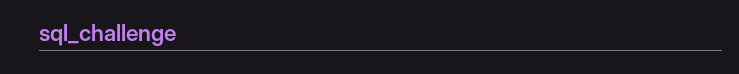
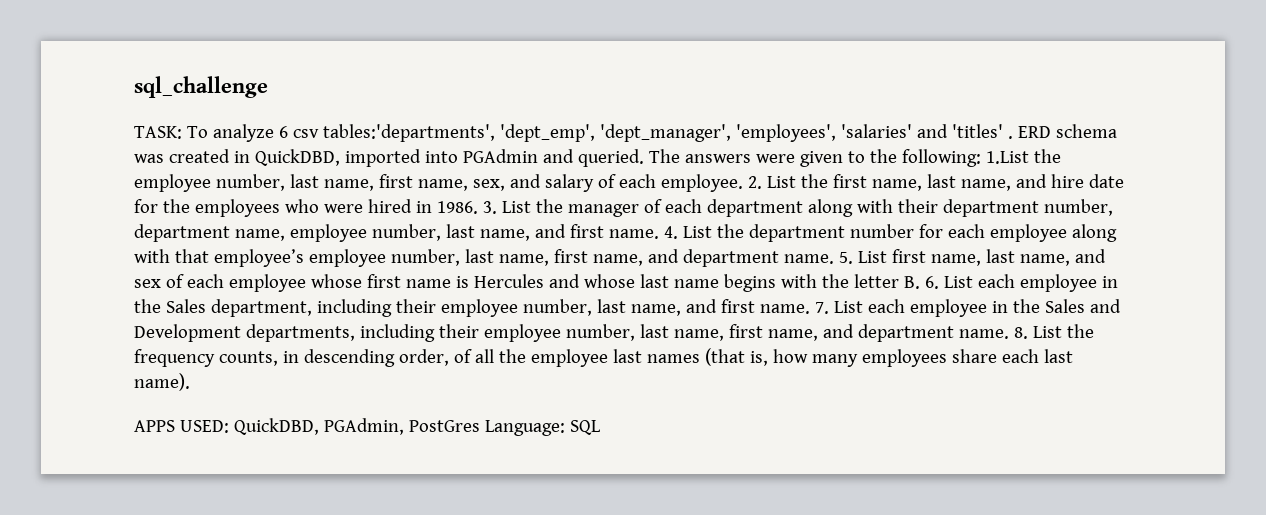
+ TASK: To analyze 6 csv tables:'departments', 'dept_emp', 'dept_manager', 'employees', 'salaries' and 'titles' . ERD schema was created in QuickDBD, imported into PGAdmin and queried. The answers were given to the following: 1.List the employee number, last name, first name, sex, and salary of each employee. 2. List the first name, last name, and hire date for the employees who were hired in 1986. 3. List the manager of each department along with their department number, department name, employee number, last name, and first name. 4. List the department number for each employee along with that employee’s employee number, last name, first name, and department name. 5. List first name, last name, and sex of each employee whose first name is Hercules and whose last name begins with the letter B. 6. List each employee in the Sales department, including their employee number, last name, and first name. 7. List each employee in the Sales and Development departments, including their employee number, last name, first name, and department name. 8. List the frequency counts, in descending order, of all the employee last names (that is, how many employees share each last name).
+ APPS USED: QuickDBD, PGAdmin, PostGres Language: SQL

